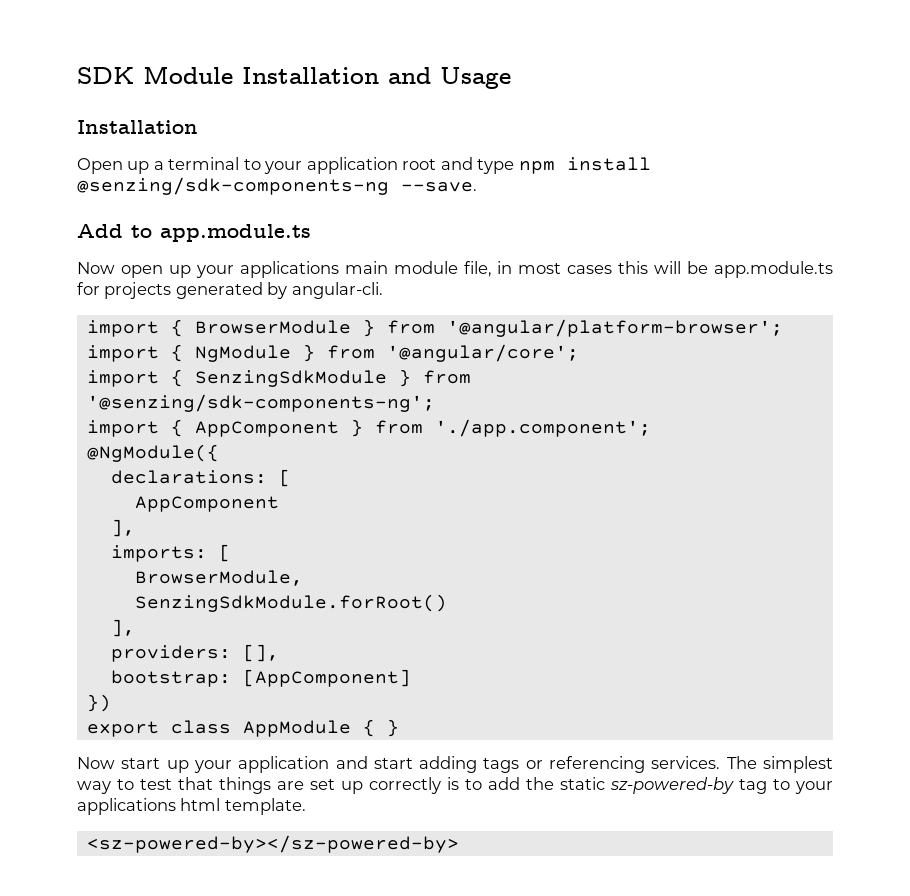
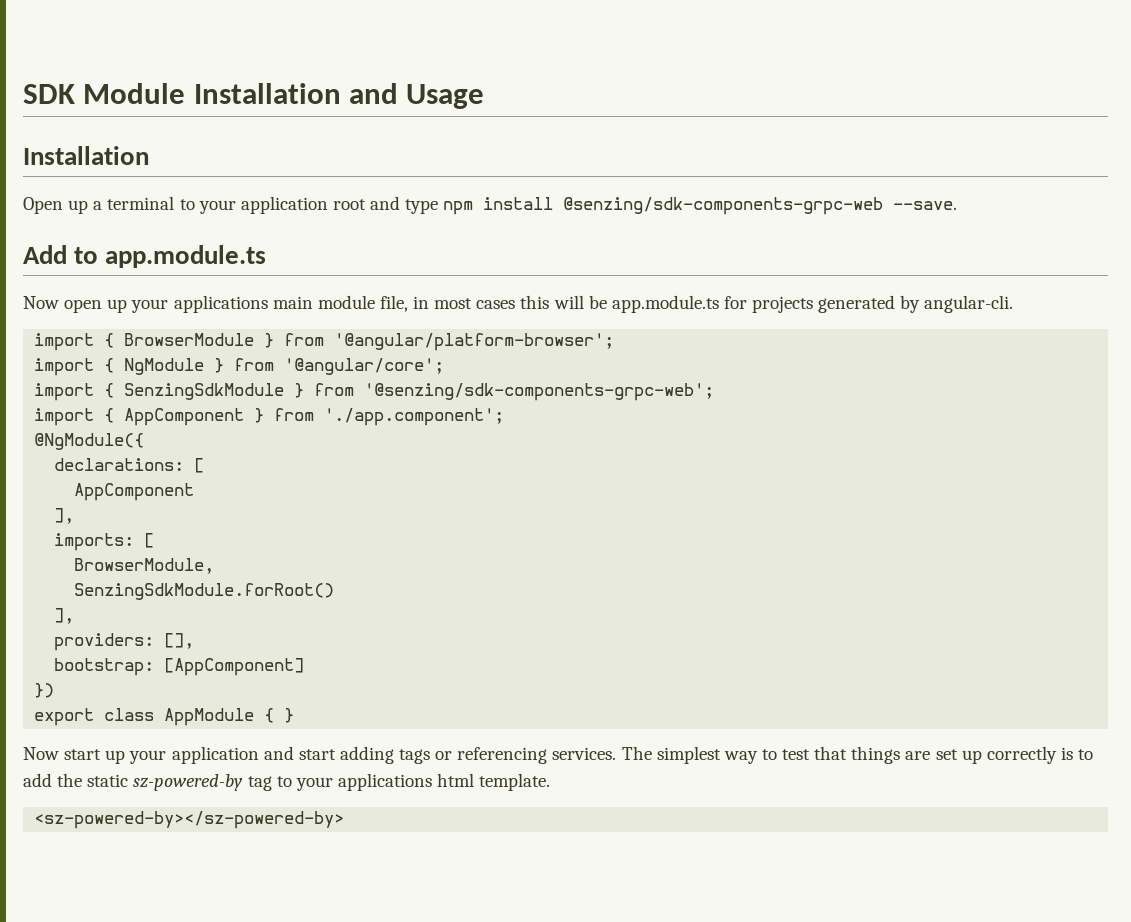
- Open up a terminal to your application root and type npm install @senzing/sdk-components-ng --save.
+ Open up a terminal to your application root and type npm install @senzing/sdk-components-grpc-web --save.
- import { SenzingSdkModule } from '@senzing/sdk-components-ng';
+ import { SenzingSdkModule } from '@senzing/sdk-components-grpc-web';

